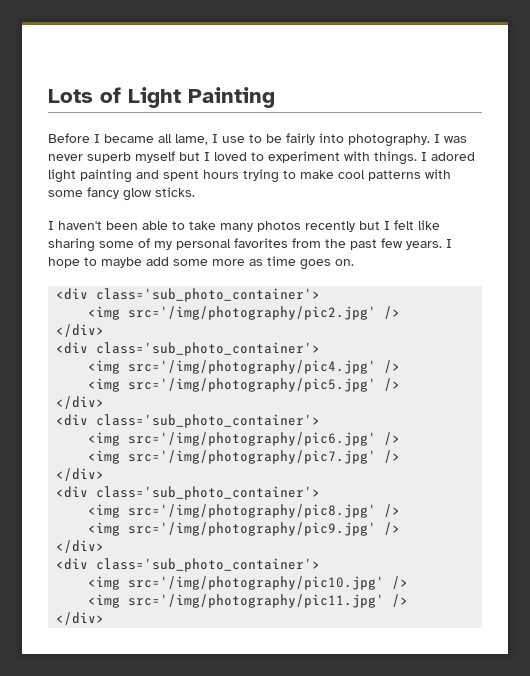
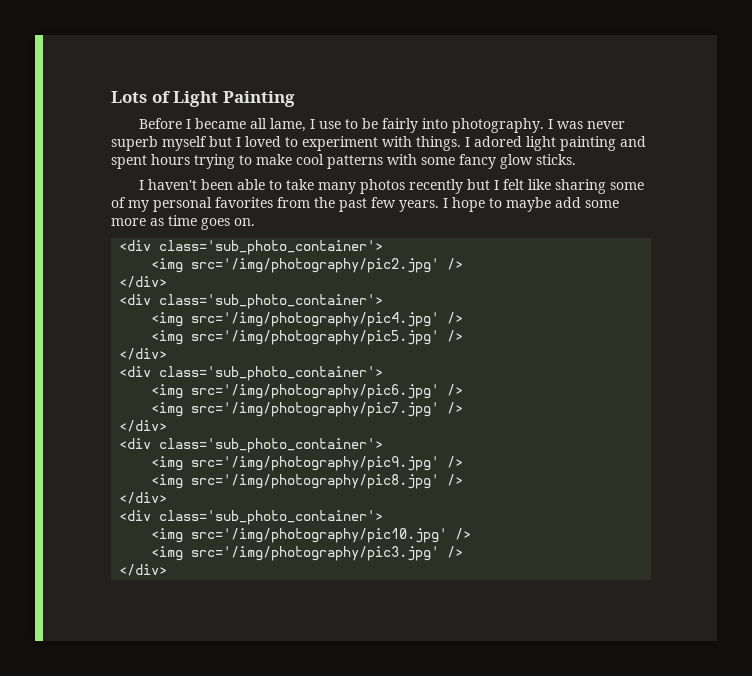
+ <img src='/img/photography/pic9.jpg' />
  <img src='/img/photography/pic8.jpg' />
- <img src='/img/photography/pic9.jpg' />
- <img src='/img/photography/pic11.jpg' />
+ <img src='/img/photography/pic3.jpg' />

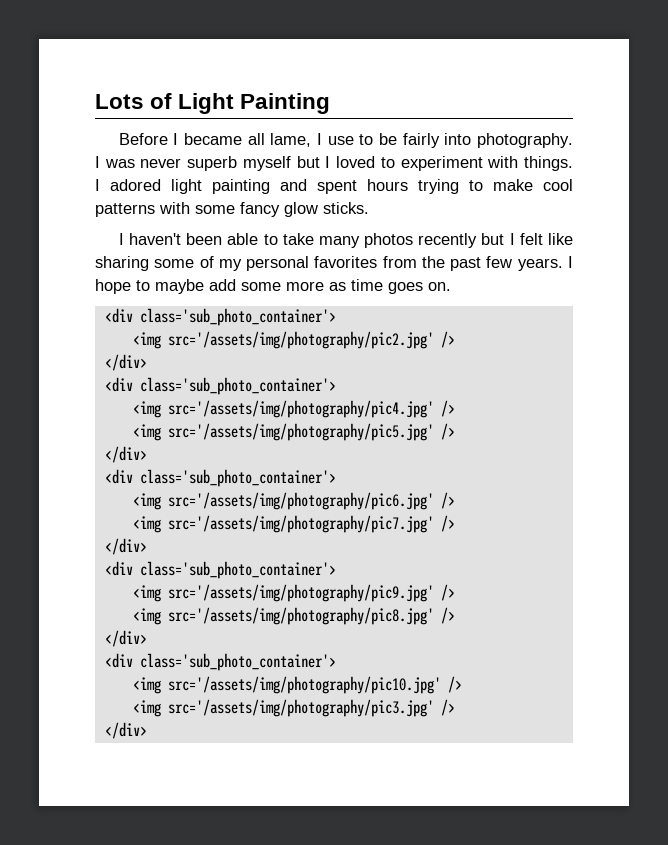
- <img src='/img/photography/pic2.jpg' />
+ <img src='/assets/img/photography/pic2.jpg' />
  </div>
  <div class='sub_photo_container'>
- <img src='/img/photography/pic4.jpg' />
- <img src='/img/photography/pic5.jpg' />
+ <img src='/assets/img/photography/pic4.jpg' />
+ <img src='/assets/img/photography/pic5.jpg' />
  </div>
  <div class='sub_photo_container'>
- <img src='/img/photography/pic6.jpg' />
- <img src='/img/photography/pic7.jpg' />
+ <img src='/assets/img/photography/pic6.jpg' />
+ <img src='/assets/img/photography/pic7.jpg' />
  </div>
  <div class='sub_photo_container'>
- <img src='/img/photography/pic9.jpg' />
- <img src='/img/photography/pic8.jpg' />
+ <img src='/assets/img/photography/pic9.jpg' />
+ <img src='/assets/img/photography/pic8.jpg' />
  </div>
  <div class='sub_photo_container'>
- <img src='/img/photography/pic10.jpg' />
- <img src='/img/photography/pic3.jpg' />
+ <img src='/assets/img/photography/pic10.jpg' />
+ <img src='/assets/img/photography/pic3.jpg' />

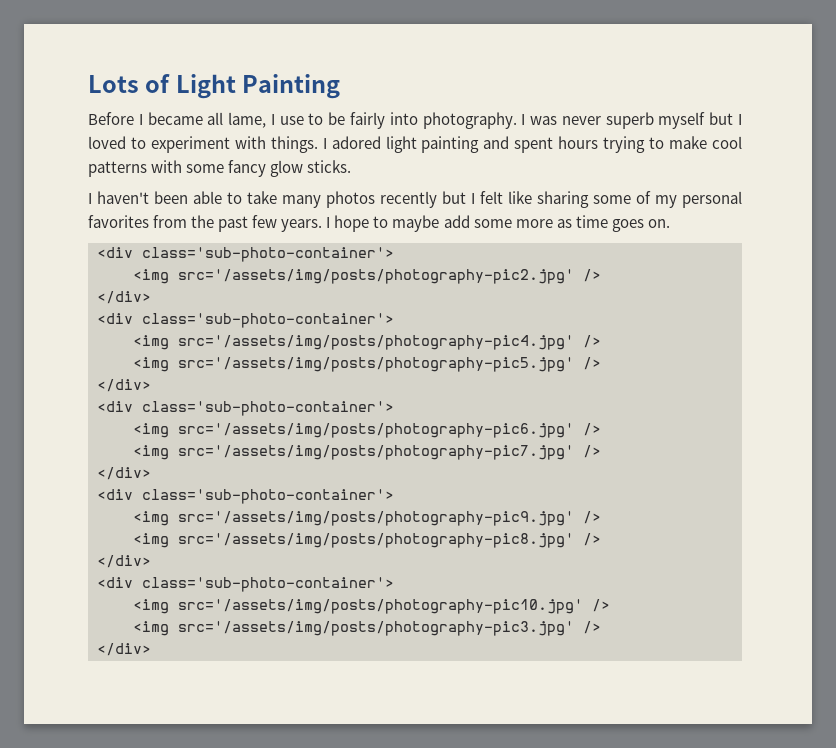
  I hope to maybe add some more as time goes on.
- <div class='sub_photo_container'>
- <img src='/assets/img/photography/pic2.jpg' />
+ <div class='sub-photo-container'>
+ <img src='/assets/img/posts/photography-pic2.jpg' />
  </div>
- <div class='sub_photo_container'>
- <img src='/assets/img/photography/pic4.jpg' />
- <img src='/assets/img/photography/pic5.jpg' />
+ <div class='sub-photo-container'>
+ <img src='/assets/img/posts/photography-pic4.jpg' />
+ <img src='/assets/img/posts/photography-pic5.jpg' />
  </div>
- <div class='sub_photo_container'>
- <img src='/assets/img/photography/pic6.jpg' />
- <img src='/assets/img/photography/pic7.jpg' />
+ <div class='sub-photo-container'>
+ <img src='/assets/img/posts/photography-pic6.jpg' />
+ <img src='/assets/img/posts/photography-pic7.jpg' />
  </div>
- <div class='sub_photo_container'>
- <img src='/assets/img/photography/pic9.jpg' />
- <img src='/assets/img/photography/pic8.jpg' />
+ <div class='sub-photo-container'>
+ <img src='/assets/img/posts/photography-pic9.jpg' />
+ <img src='/assets/img/posts/photography-pic8.jpg' />
  </div>
- <div class='sub_photo_container'>
- <img src='/assets/img/photography/pic10.jpg' />
- <img src='/assets/img/photography/pic3.jpg' />
+ <div class='sub-photo-container'>
+ <img src='/assets/img/posts/photography-pic10.jpg' />
+ <img src='/assets/img/posts/photography-pic3.jpg' />

